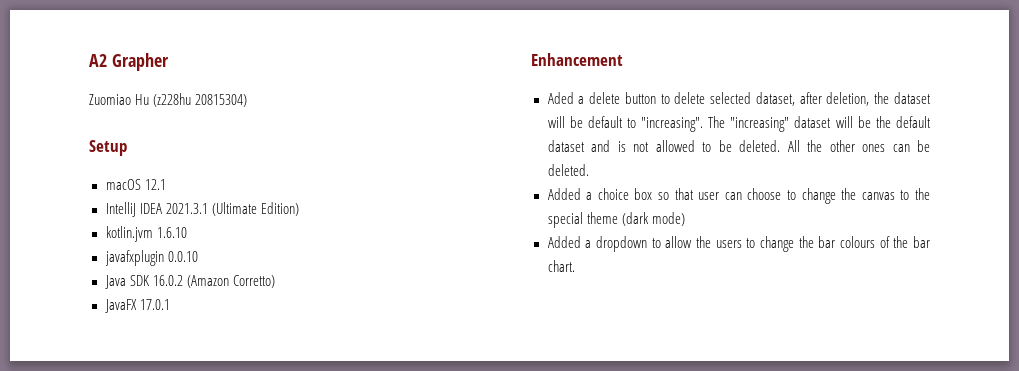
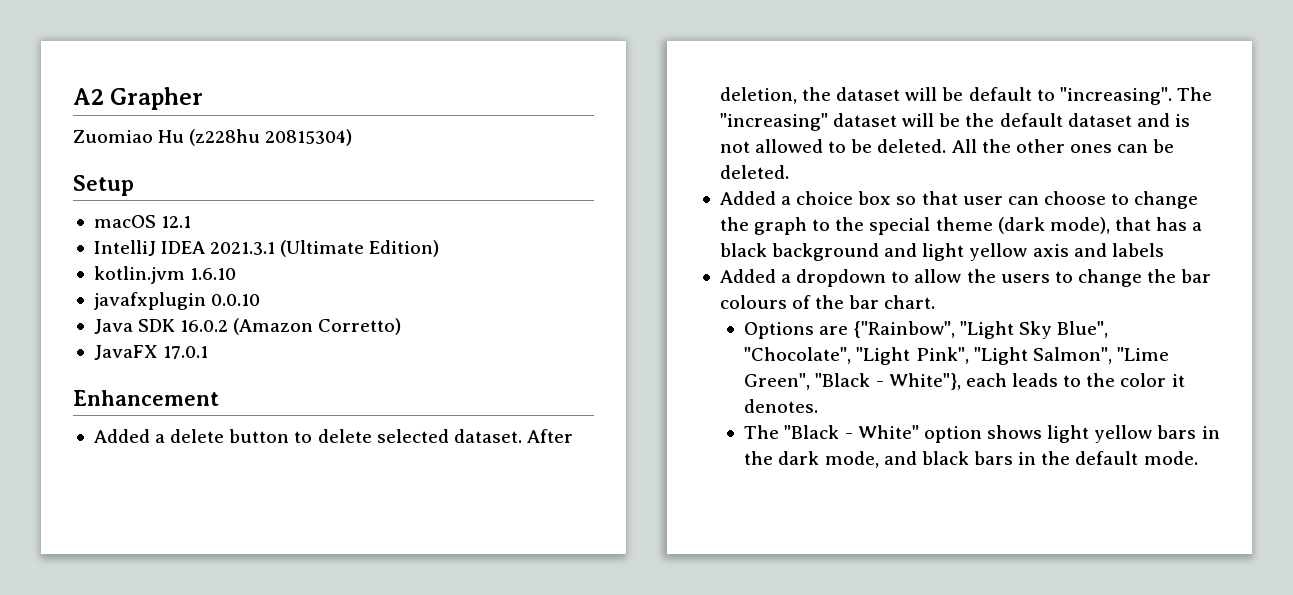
- Aded a delete button to delete selected dataset, after deletion, the dataset will be default to "increasing".
+ Added a delete button to delete selected dataset. After deletion, the dataset will be default to "increasing".
- Added a choice box so that user can choose to change the canvas to the special theme (dark mode)
+ Added a choice box so that user can choose to change the graph to the special theme (dark mode), that has a black background and light yellow axis and labels
+ Options are {"Rainbow", "Light Sky Blue", "Chocolate", "Light Pink", "Light Salmon", "Lime Green", "Black - White"}, each leads to the color it denotes.
+ The "Black - White" option shows light yellow bars in the dark mode, and black bars in the default mode.

